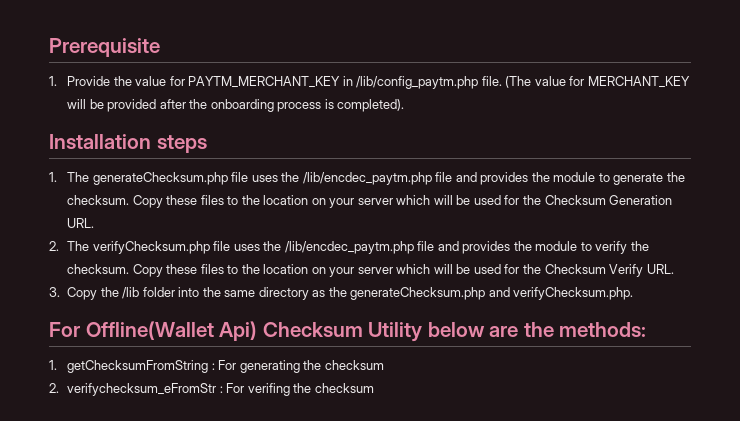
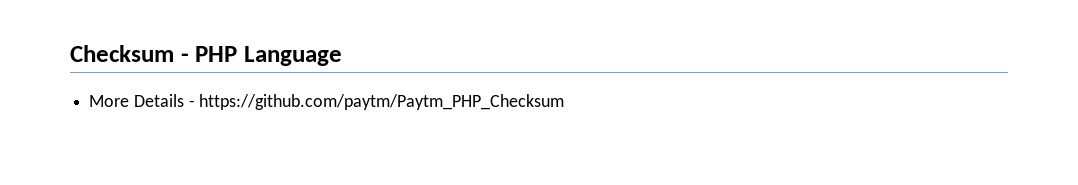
- Prerequisite
- 1. Provide the value for PAYTM_MERCHANT_KEY in /lib/config_paytm.php file. (The value for MERCHANT_KEY will be provided after the onboarding process is completed).
- Installation steps
- 1. The generateChecksum.php file uses the /lib/encdec_paytm.php file and provides the module to generate the checksum. Copy these files to the location on your server which will be used for the Checksum Generation URL.
- 2. The verifyChecksum.php file uses the /lib/encdec_paytm.php file and provides the module to verify the checksum. Copy these files to the location on your server which will be used for the Checksum Verify URL.
- 3. Copy the /lib folder into the same directory as the generateChecksum.php and verifyChecksum.php.
- For Offline(Wallet Api) Checksum Utility below are the methods:
- 1. getChecksumFromString : For generating the checksum
- 2. verifychecksum_eFromStr : For verifing the checksum
+ Checksum - PHP Language
+ More Details - https://github.com/paytm/Paytm_PHP_Checksum

